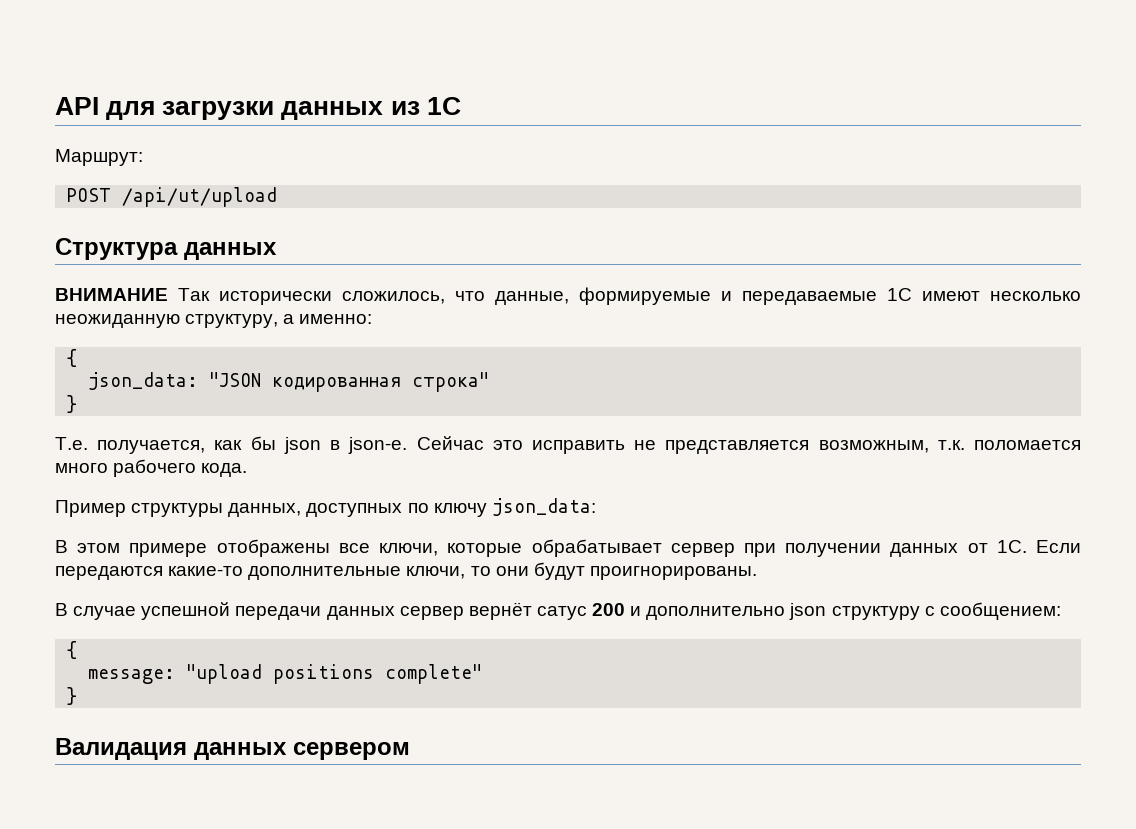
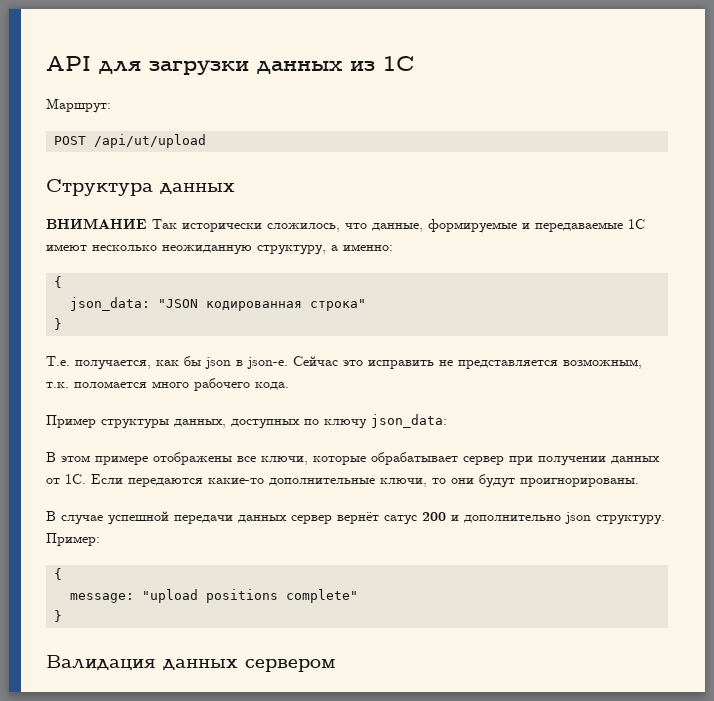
- В случае успешной передачи данных сервер вернёт сатус 200 и дополнительно json структуру с сообщением:
+ В случае успешной передачи данных сервер вернёт сатус 200 и дополнительно json структуру. Пример:

